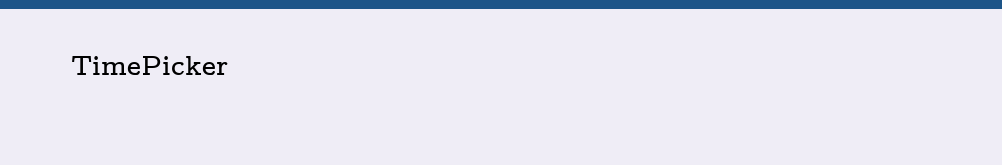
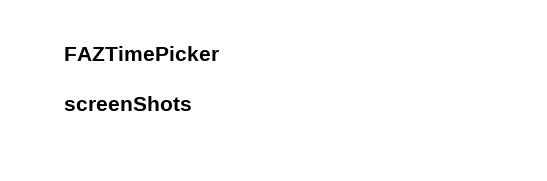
- TimePicker
+ FAZTimePicker
+ screenShots

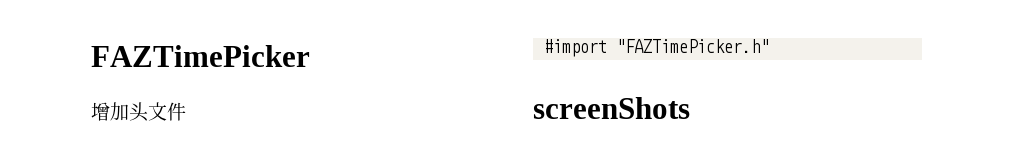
+ 增加头文件
+ #import "FAZTimePicker.h"

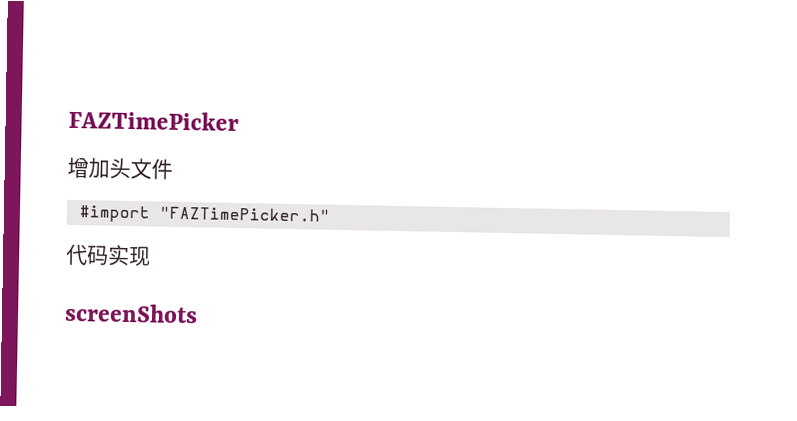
+ 代码实现

